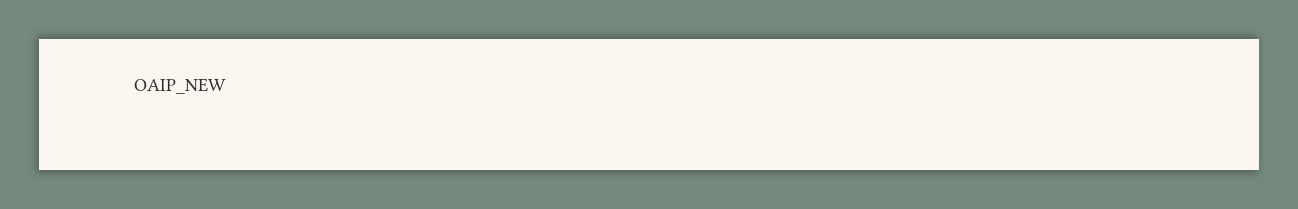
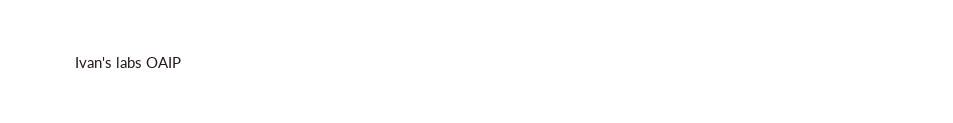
- OAIP_NEW
+ Ivan's labs OAIP

